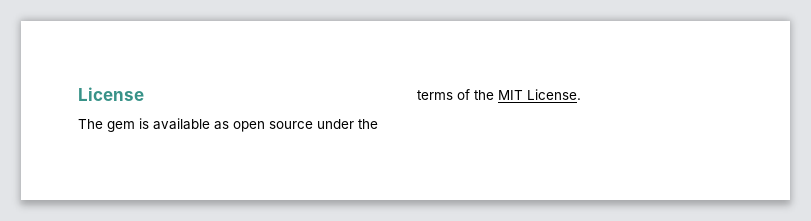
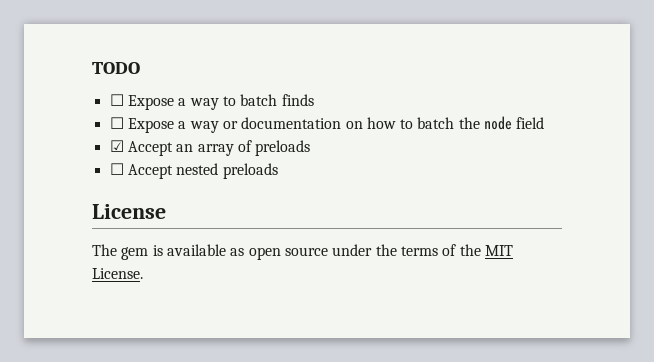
+ TODO
+ ☐ Expose a way to batch finds
+ ☐ Expose a way or documentation on how to batch the node field
+ ☑ Accept an array of preloads
+ ☐ Accept nested preloads

